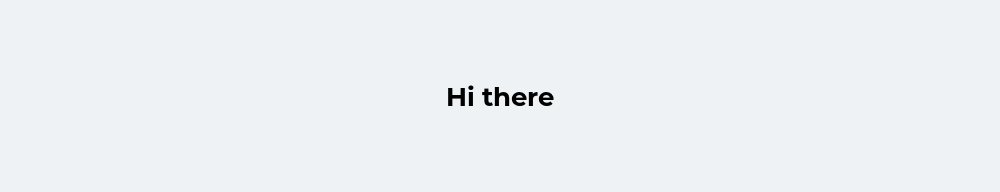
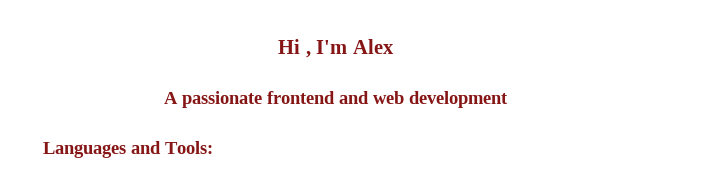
- Hi there
+ Hi , I'm Alex
+ A passionate frontend and web development
+ Languages and Tools:

